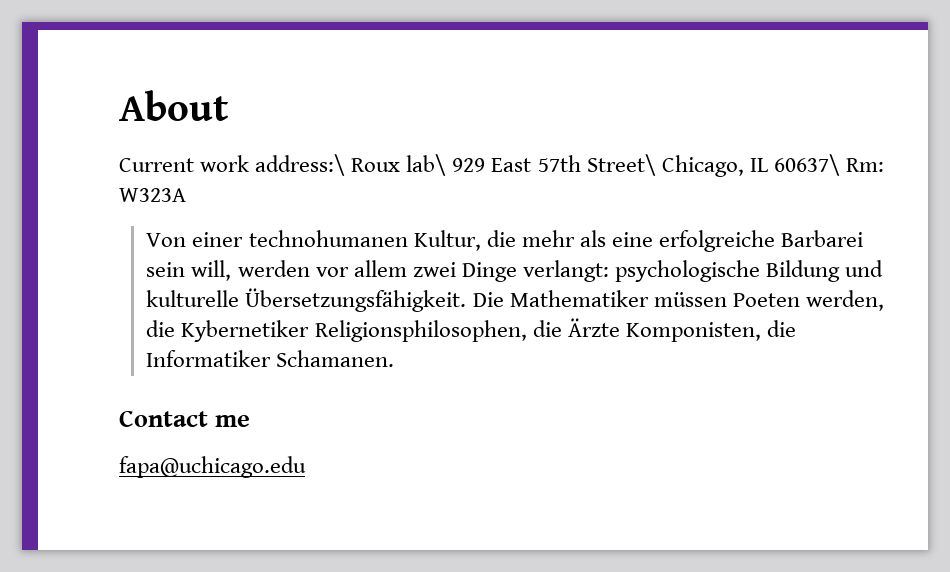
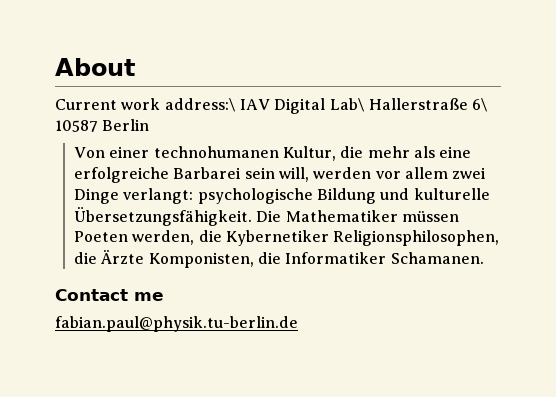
- Current work address:\ Roux lab\ 929 East 57th Street\ Chicago, IL 60637\ Rm: W323A
+ Current work address:\ IAV Digital Lab\ Hallerstraße 6\ 10587 Berlin
- fapa@uchicago.edu
+ fabian.paul@physik.tu-berlin.de

